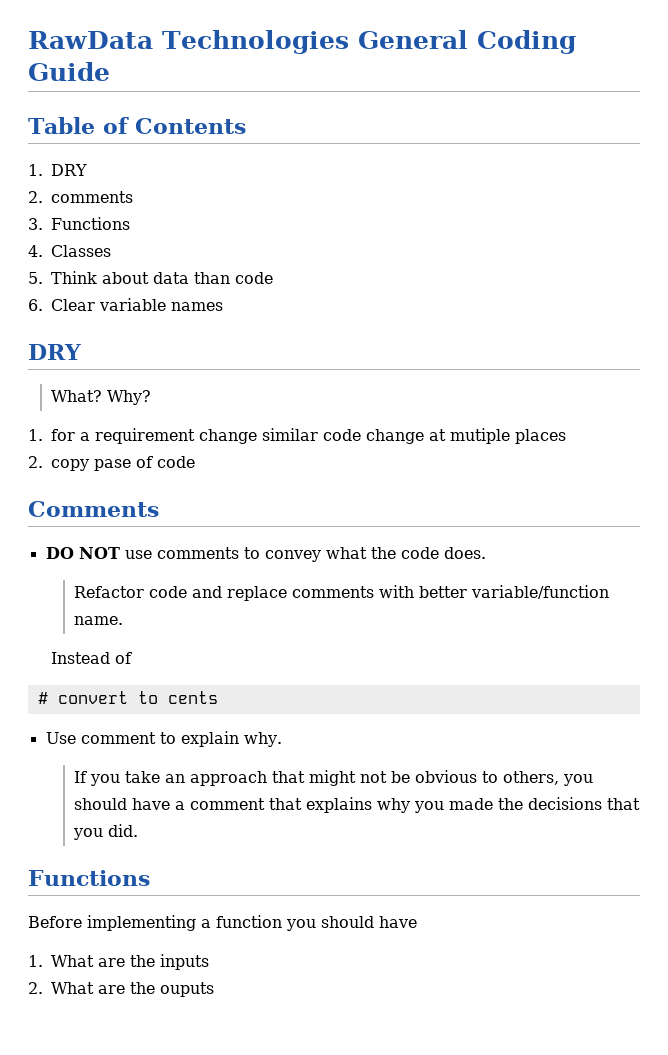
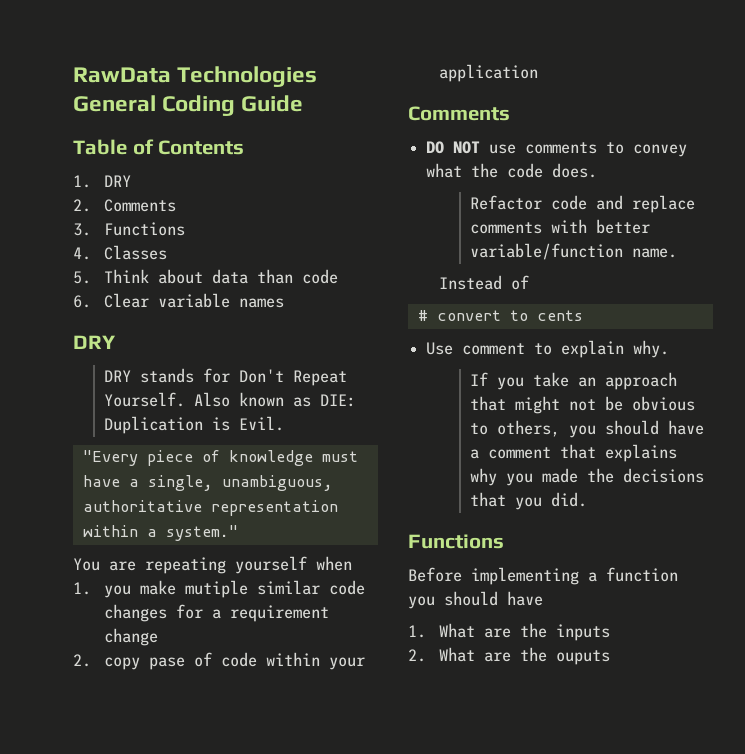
- 2. comments
+ 2. Comments
- What? Why?
- 1. for a requirement change similar code change at mutiple places
+ DRY stands for Don't Repeat Yourself. Also known as DIE: Duplication is Evil.
+ "Every piece of knowledge must have a single, unambiguous, authoritative representation within a system."
+ You are repeating yourself when
+ 1. you make mutiple similar code changes for a requirement change
- 2. copy pase of code
+ 2. copy pase of code within your application

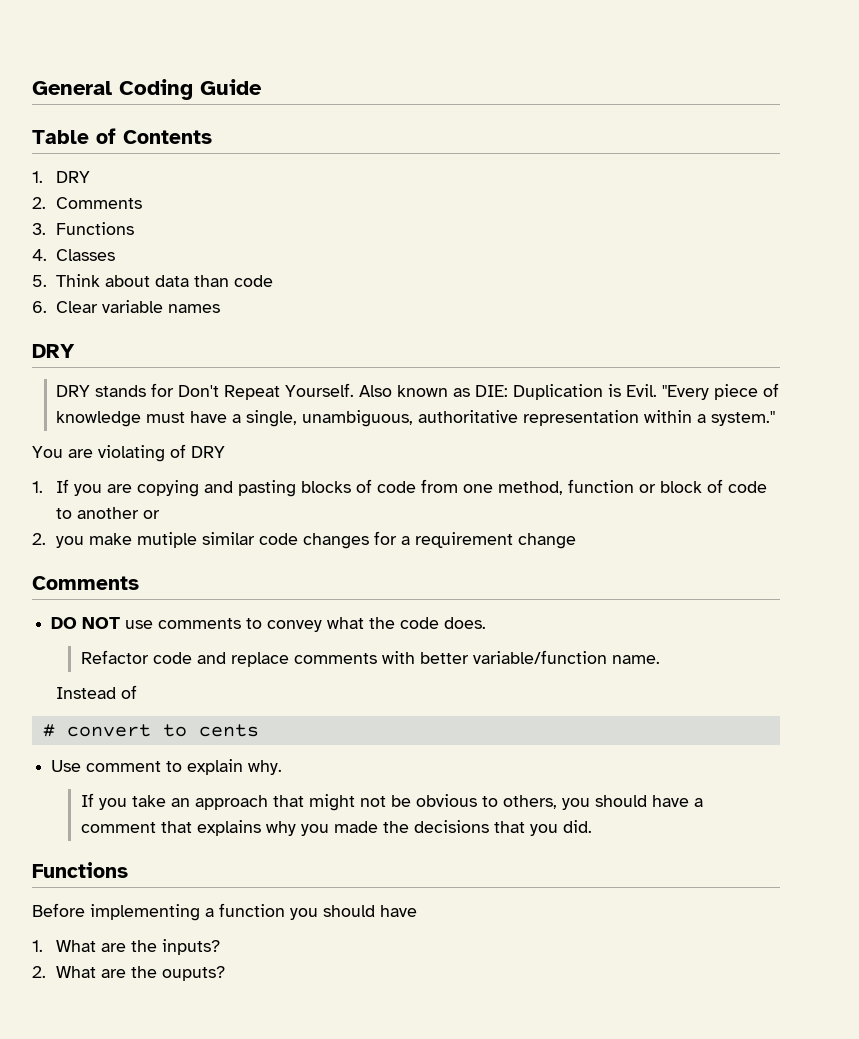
- RawData Technologies General Coding Guide
+ General Coding Guide
- Also known as DIE: Duplication is Evil.
- "Every piece of knowledge must have a single, unambiguous, authoritative representation within a system."
+ Also known as DIE: Duplication is Evil. "Every piece of knowledge must have a single, unambiguous, authoritative representation within a system."
- You are repeating yourself when
- 1. you make mutiple similar code changes for a requirement change
+ You are violating of DRY
+ 1. If you are copying and pasting blocks of code from one method, function or block of code to another or
+ 2. you make mutiple similar code changes for a requirement change
- 2. copy pase of code within your application
- 1. What are the inputs
+ 1. What are the inputs?
- 2. What are the ouputs
+ 2. What are the ouputs?

